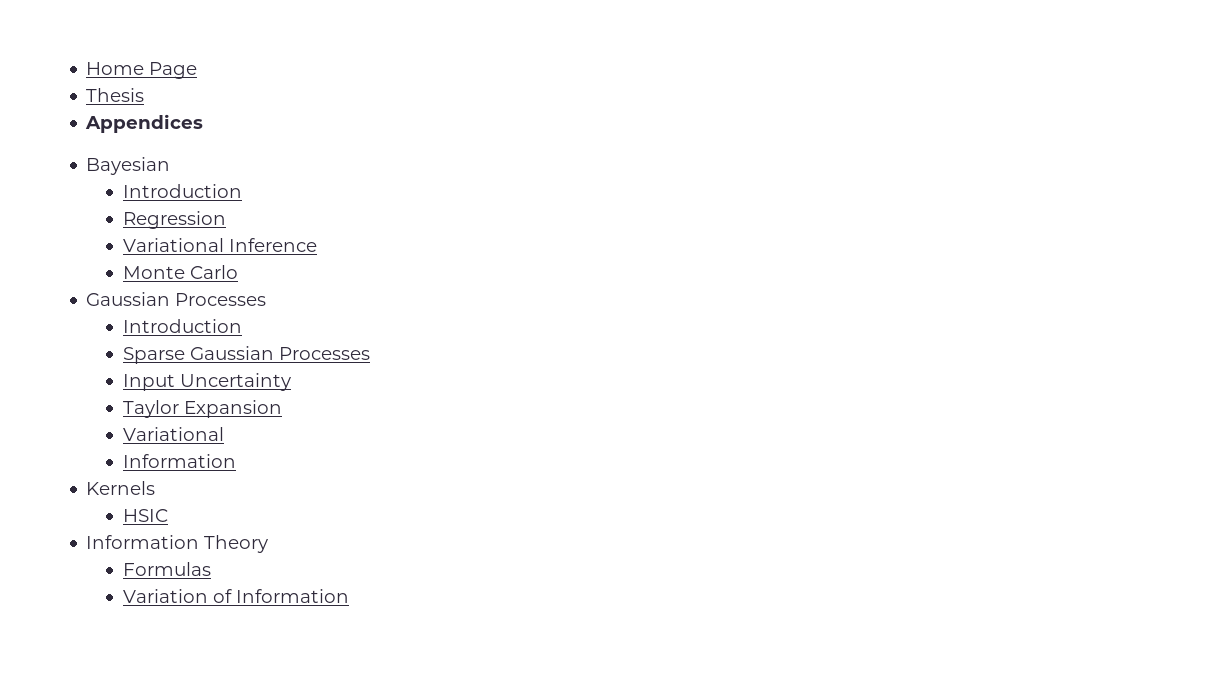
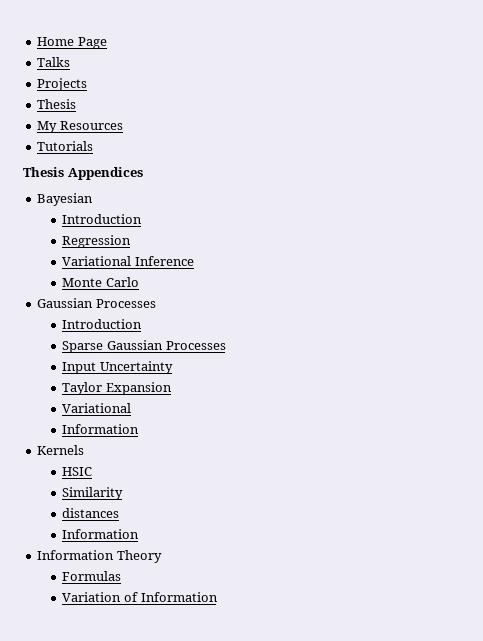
+ Talks
+ Projects
- Appendices
+ My Resources
+ Tutorials
+ Thesis Appendices
+ Similarity
+ distances
+ Information

